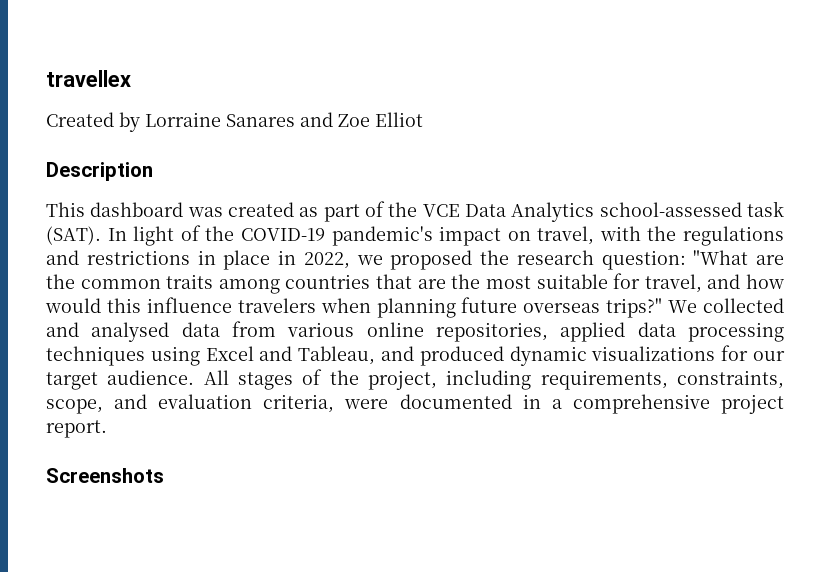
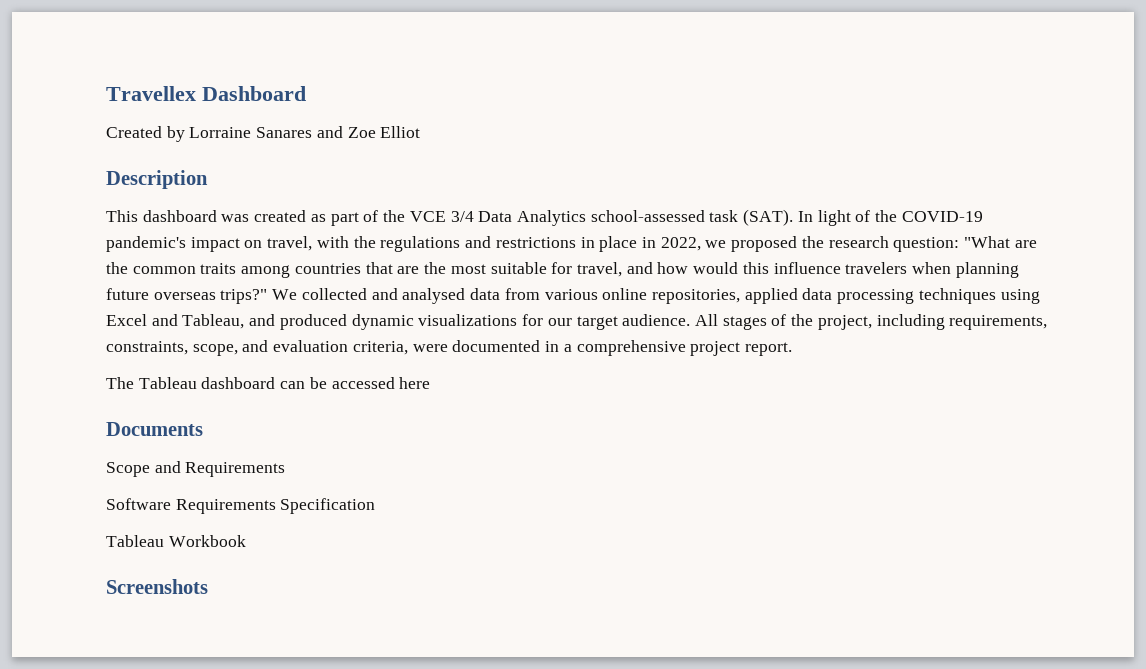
- travellex
+ Travellex Dashboard
- This dashboard was created as part of the VCE Data Analytics school-assessed task (SAT).
+ This dashboard was created as part of the VCE 3/4 Data Analytics school-assessed task (SAT).
+ The Tableau dashboard can be accessed here
+ Documents
+ Scope and Requirements
+ Software Requirements Specification
+ Tableau Workbook

